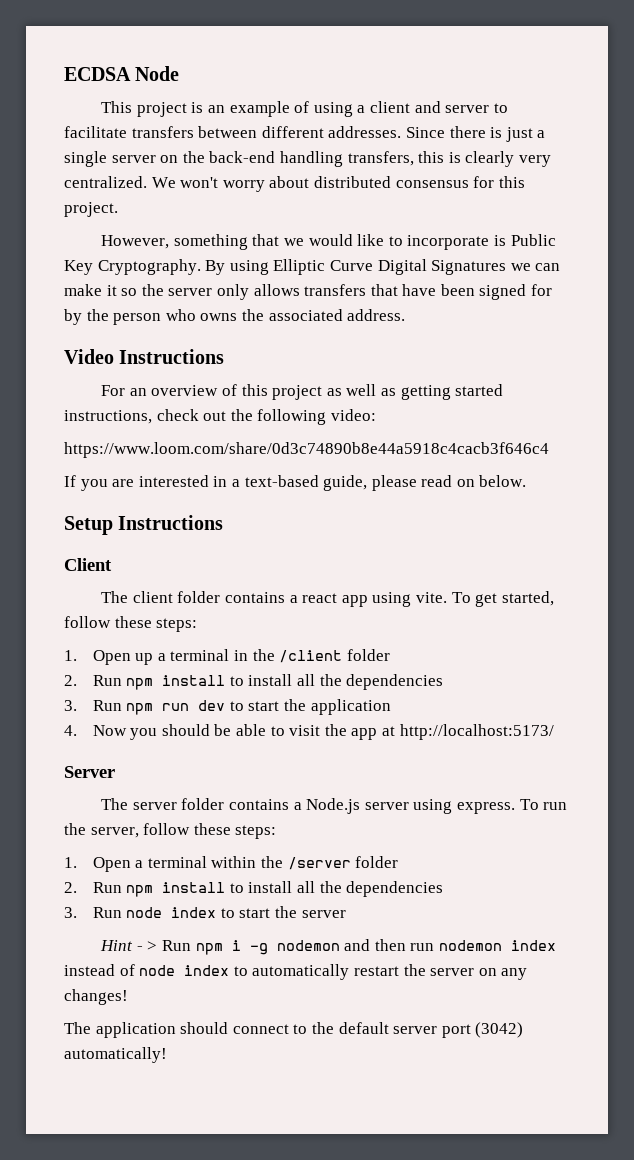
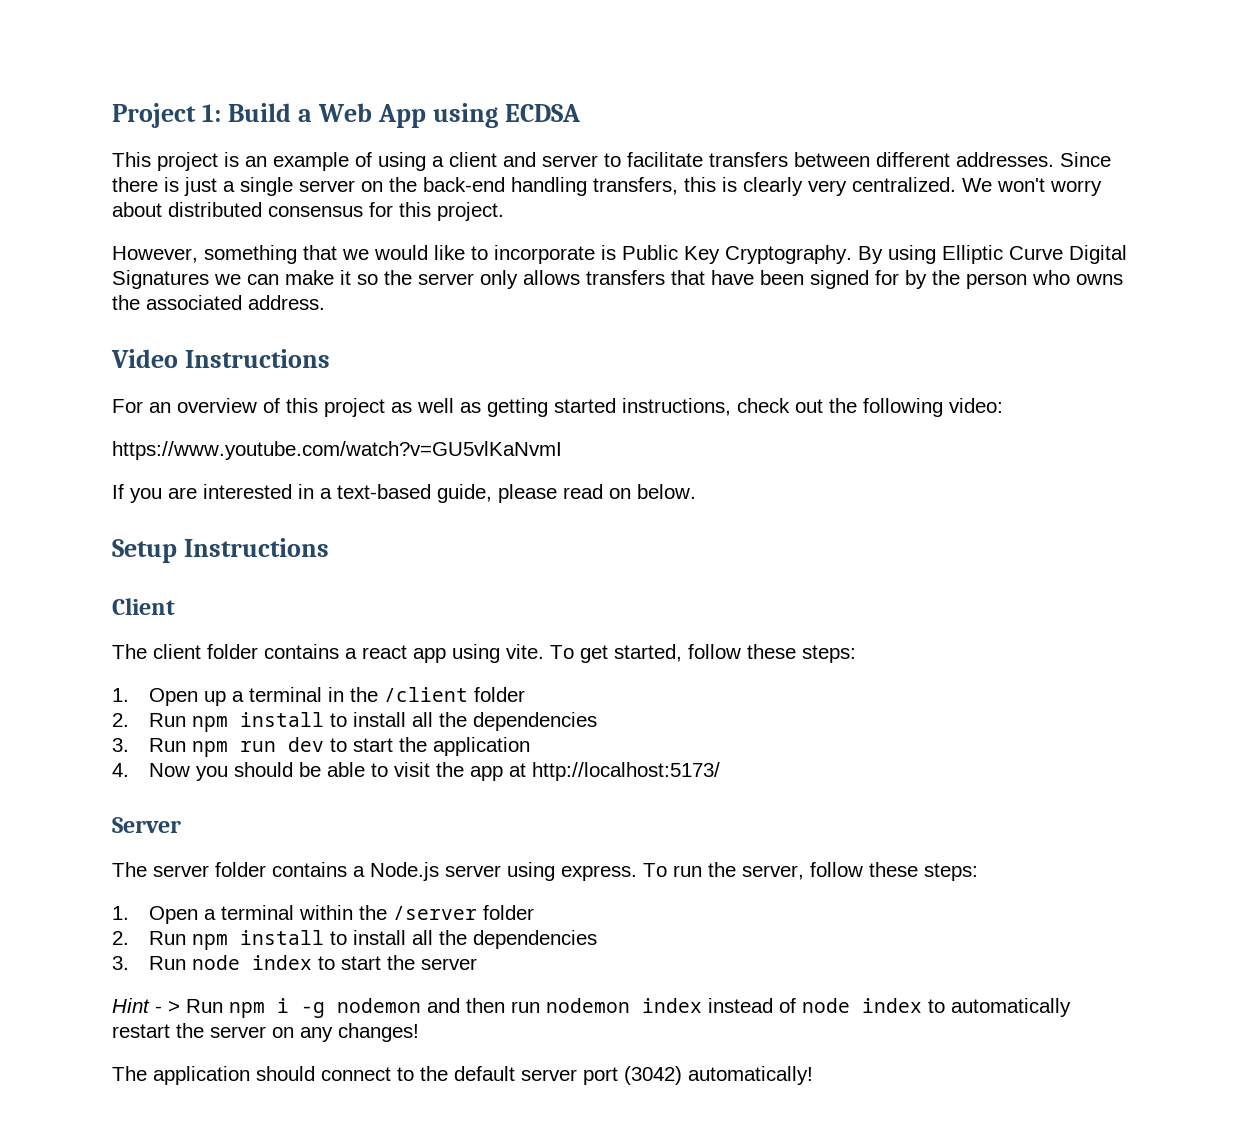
- ECDSA Node
+ Project 1: Build a Web App using ECDSA
- https://www.loom.com/share/0d3c74890b8e44a5918c4cacb3f646c4
+ https://www.youtube.com/watch?v=GU5vlKaNvmI

